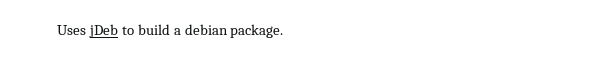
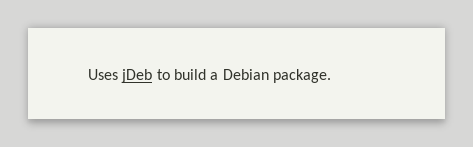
- Uses jDeb to build a debian package.
+ Uses jDeb to build a Debian package.

